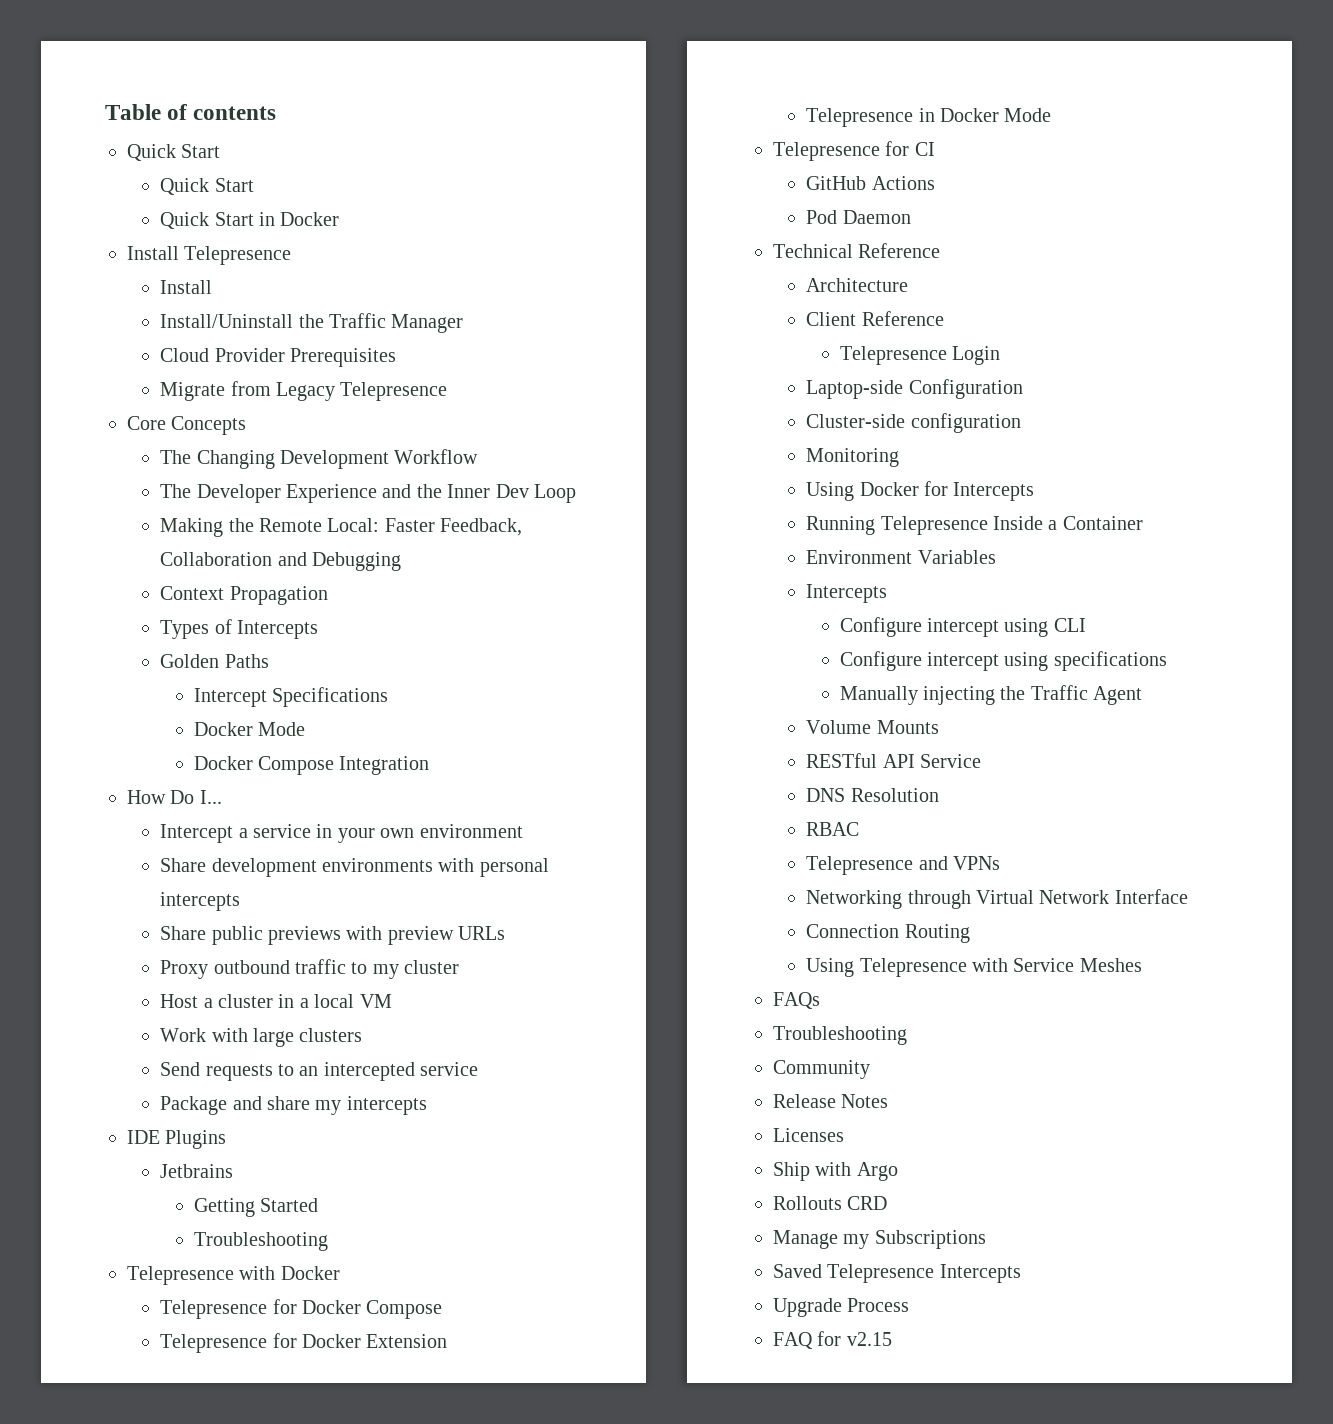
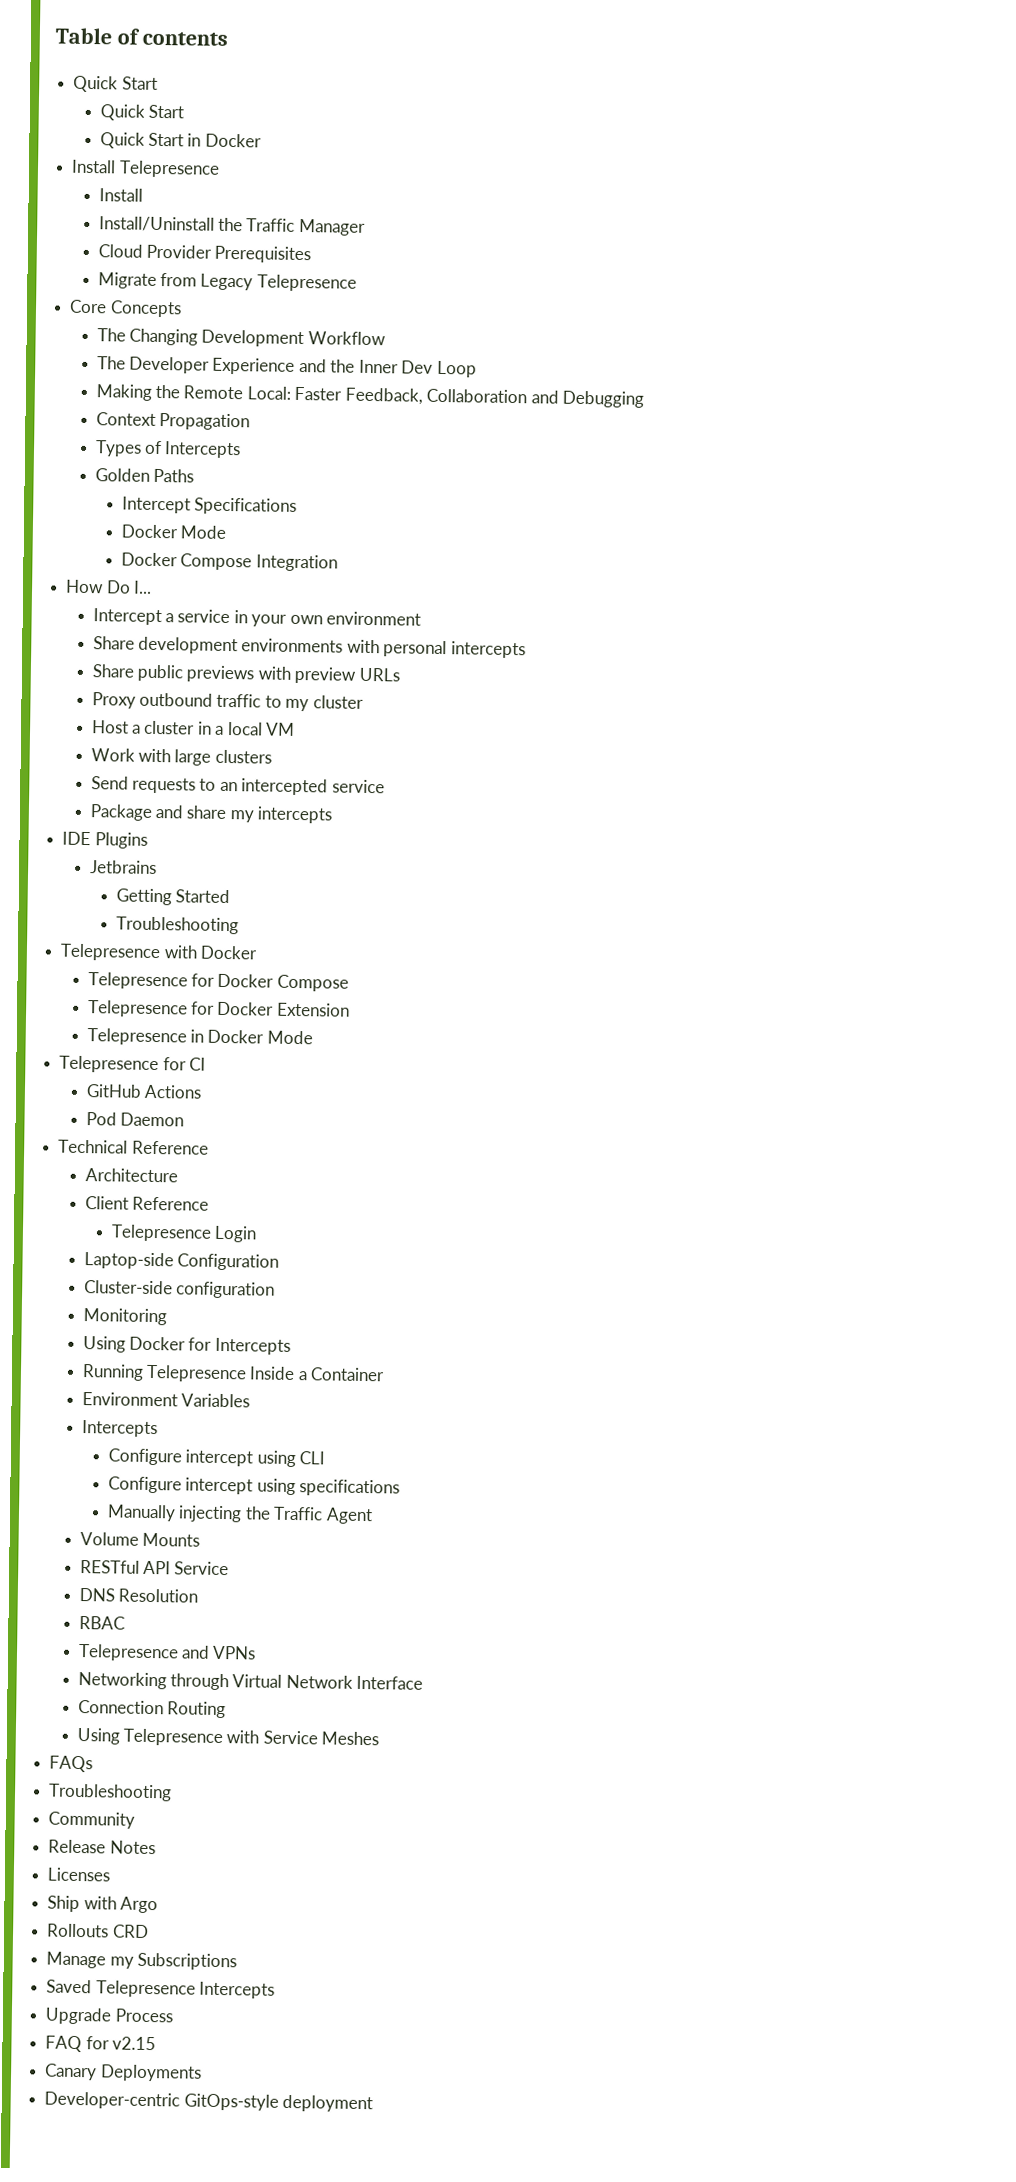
+ Canary Deployments
+ Developer-centric GitOps-style deployment

